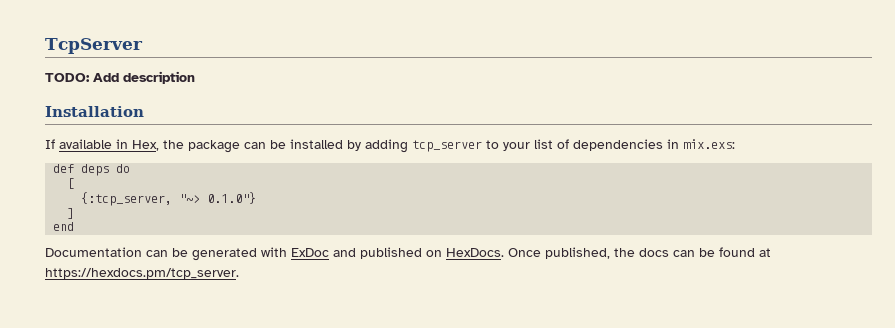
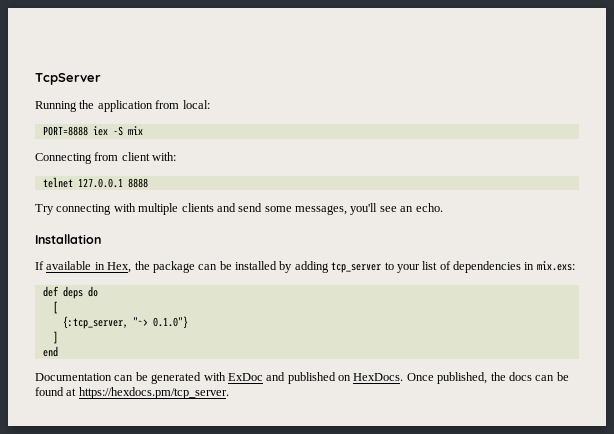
- TODO: Add description
+ Running the application from local:
+ PORT=8888 iex -S mix
+ Connecting from client with:
+ telnet 127.0.0.1 8888
+ Try connecting with multiple clients and send some messages, you'll see an echo.

